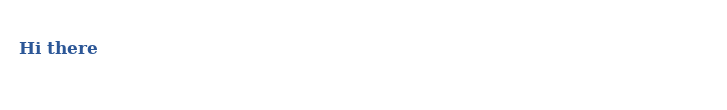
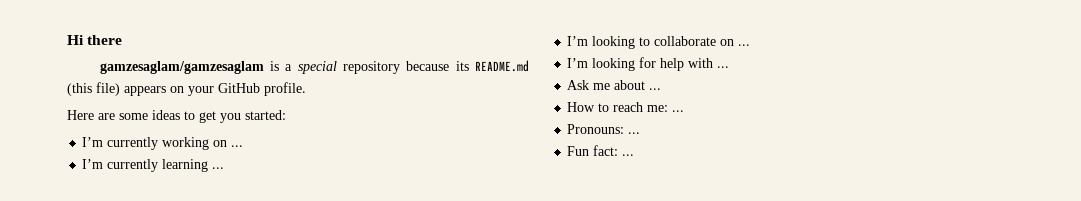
+ gamzesaglam/gamzesaglam is a special repository because its README.md (this file) appears on your GitHub profile.
+ Here are some ideas to get you started:
+ I’m currently working on ...
+ I’m currently learning ...
+ I’m looking to collaborate on ...
+ I’m looking for help with ...
+ Ask me about ...
+ How to reach me: ...
+ Pronouns: ...
+ Fun fact: ...

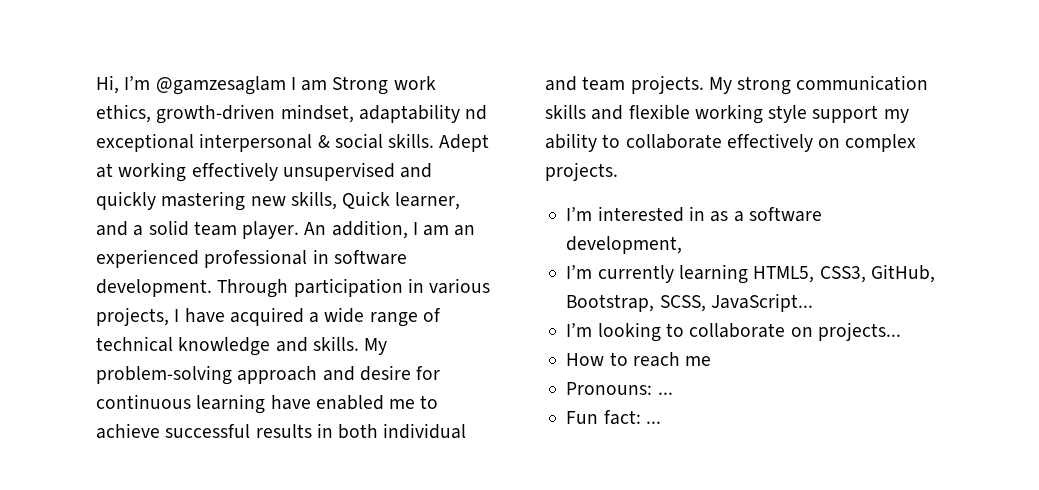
- Hi there
- gamzesaglam/gamzesaglam is a special repository because its README.md (this file) appears on your GitHub profile.
- Here are some ideas to get you started:
- I’m currently working on ...
- I’m currently learning ...
+ Hi, I’m @gamzesaglam I am Strong work ethics, growth-driven mindset, adaptability nd exceptional interpersonal & social skills. Adept at working effectively unsupervised and quickly mastering new skills, Quick learner, and a solid team player. An addition, I am an experienced professional in software development. Through participation in various projects, I have acquired a wide range of technical knowledge and skills. My problem-solving approach and desire for continuous learning have enabled me to achieve successful results in both individual and team projects. My strong communication skills and flexible working style support my ability to collaborate effectively on complex projects.
+ I’m interested in as a software development,
+ I’m currently learning HTML5, CSS3, GitHub, Bootstrap, SCSS, JavaScript...
- I’m looking to collaborate on ...
- I’m looking for help with ...
- Ask me about ...
+ I’m looking to collaborate on projects...
- How to reach me: ...
+ How to reach me

